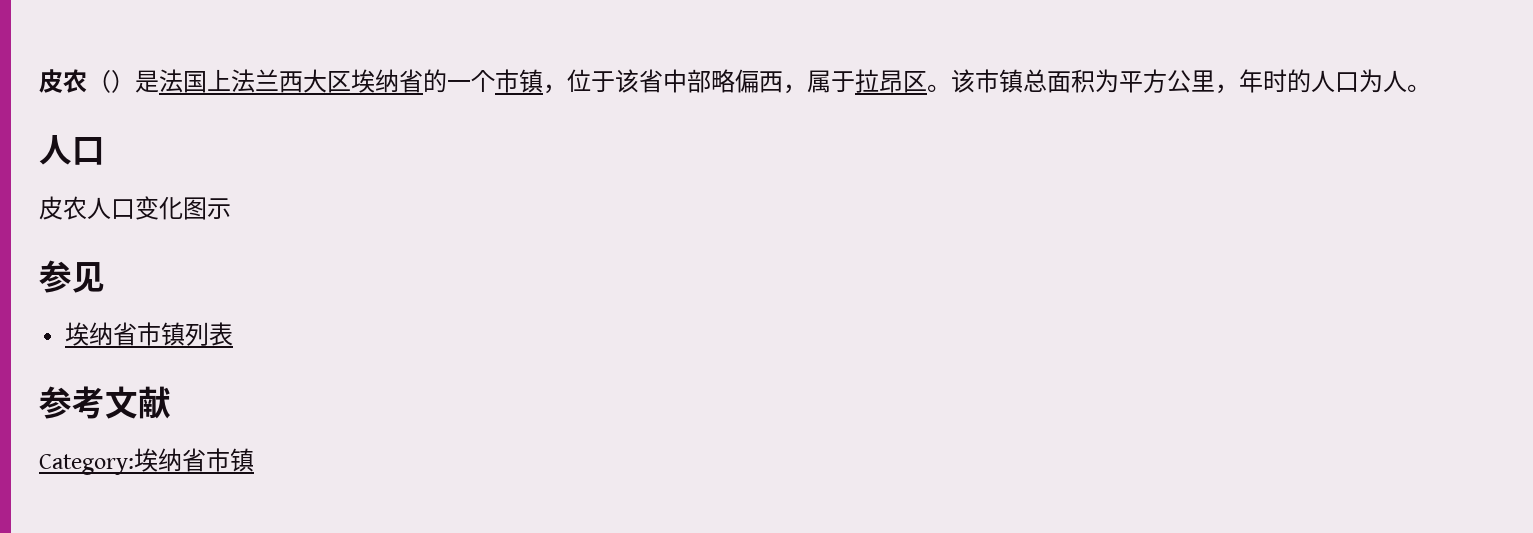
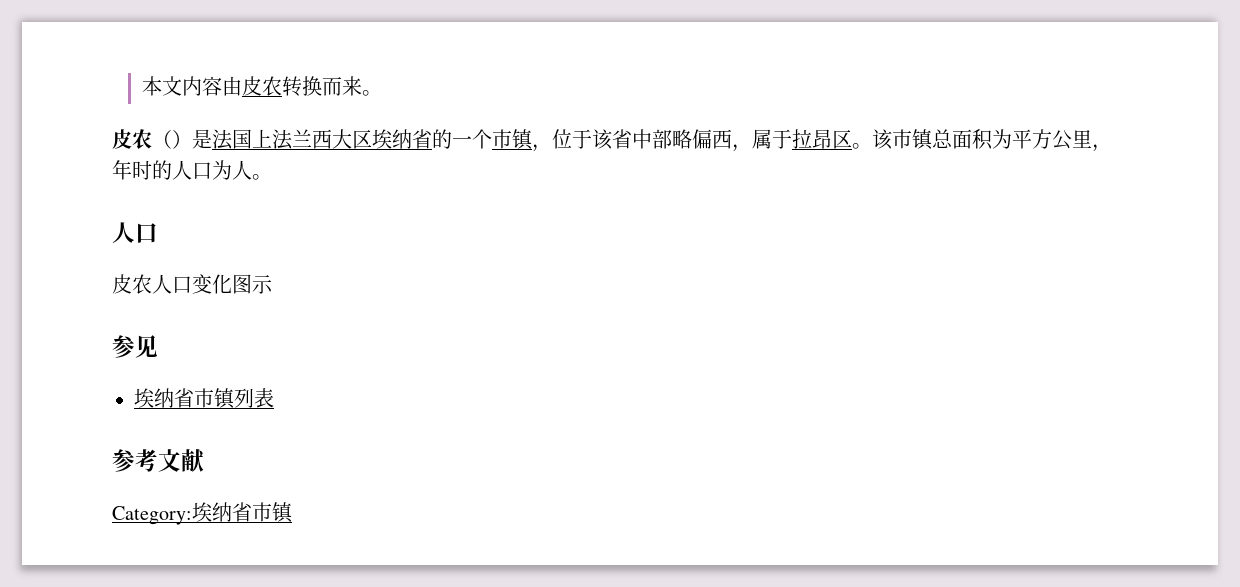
+ 本文内容由皮农转换而来。

